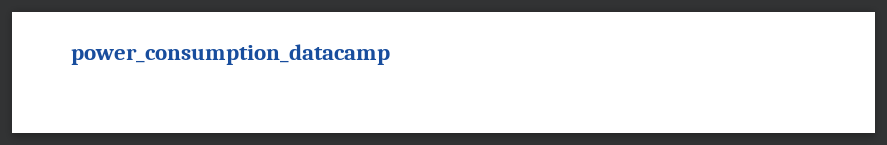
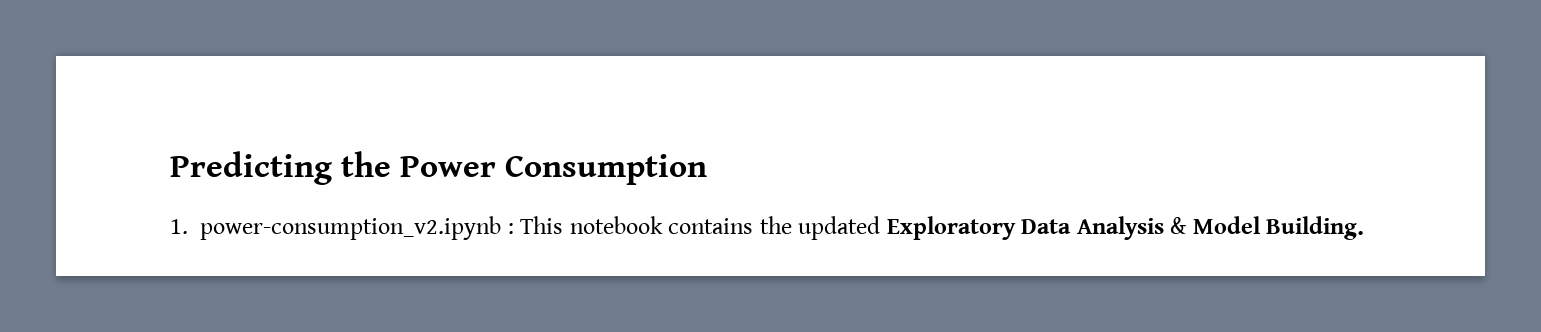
- power_consumption_datacamp
+ Predicting the Power Consumption
+ 1. power-consumption_v2.ipynb : This notebook contains the updated Exploratory Data Analysis & Model Building.

